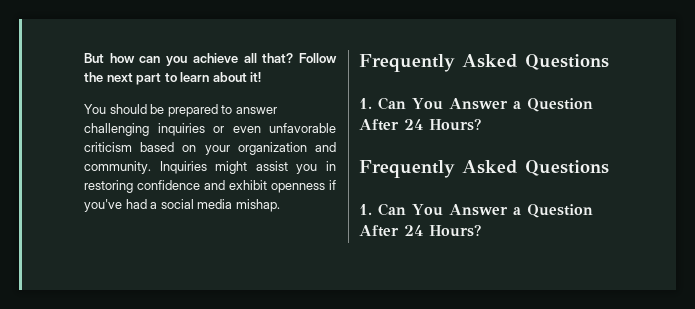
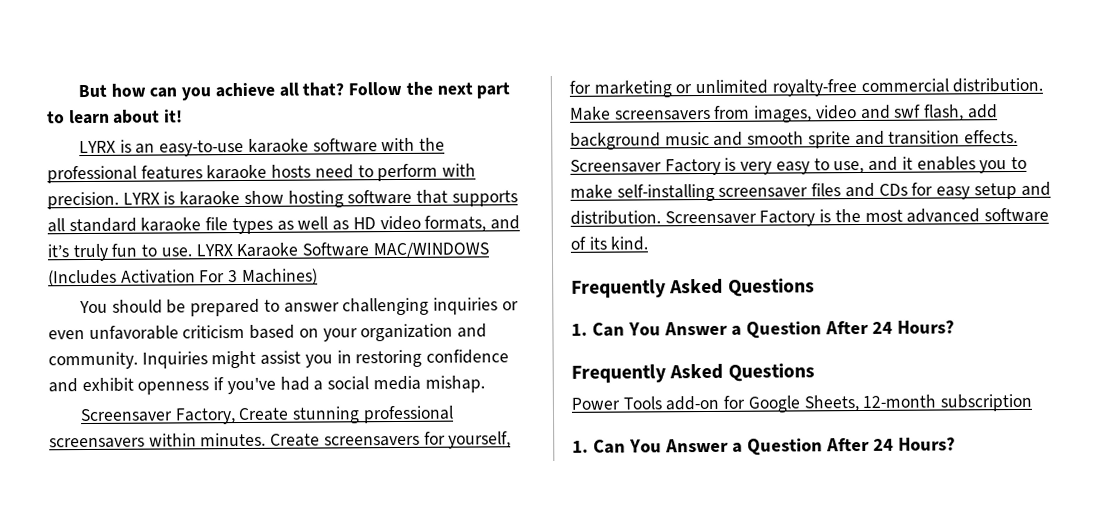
+ LYRX is an easy-to-use karaoke software with the professional features karaoke hosts need to perform with precision. LYRX is karaoke show hosting software that supports all standard karaoke file types as well as HD video formats, and it’s truly fun to use. LYRX Karaoke Software MAC/WINDOWS (Includes Activation For 3 Machines)
+ Screensaver Factory, Create stunning professional screensavers within minutes. Create screensavers for yourself, for marketing or unlimited royalty-free commercial distribution. Make screensavers from images, video and swf flash, add background music and smooth sprite and transition effects. Screensaver Factory is very easy to use, and it enables you to make self-installing screensaver files and CDs for easy setup and distribution. Screensaver Factory is the most advanced software of its kind.
+ Power Tools add-on for Google Sheets, 12-month subscription

